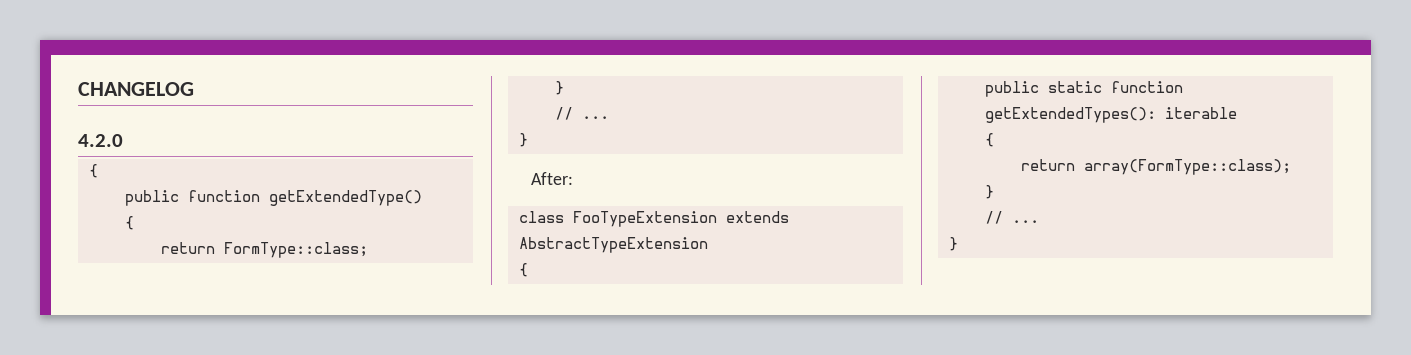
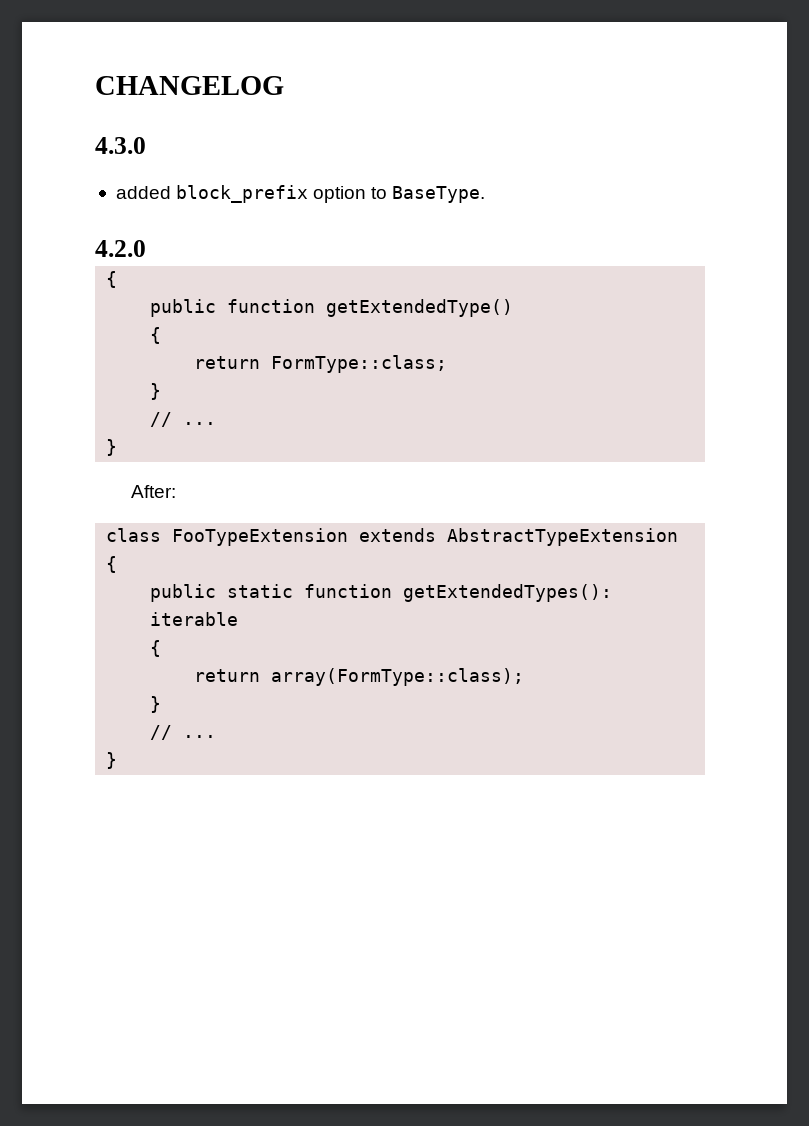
+ 4.3.0
+ added block_prefix option to BaseType.

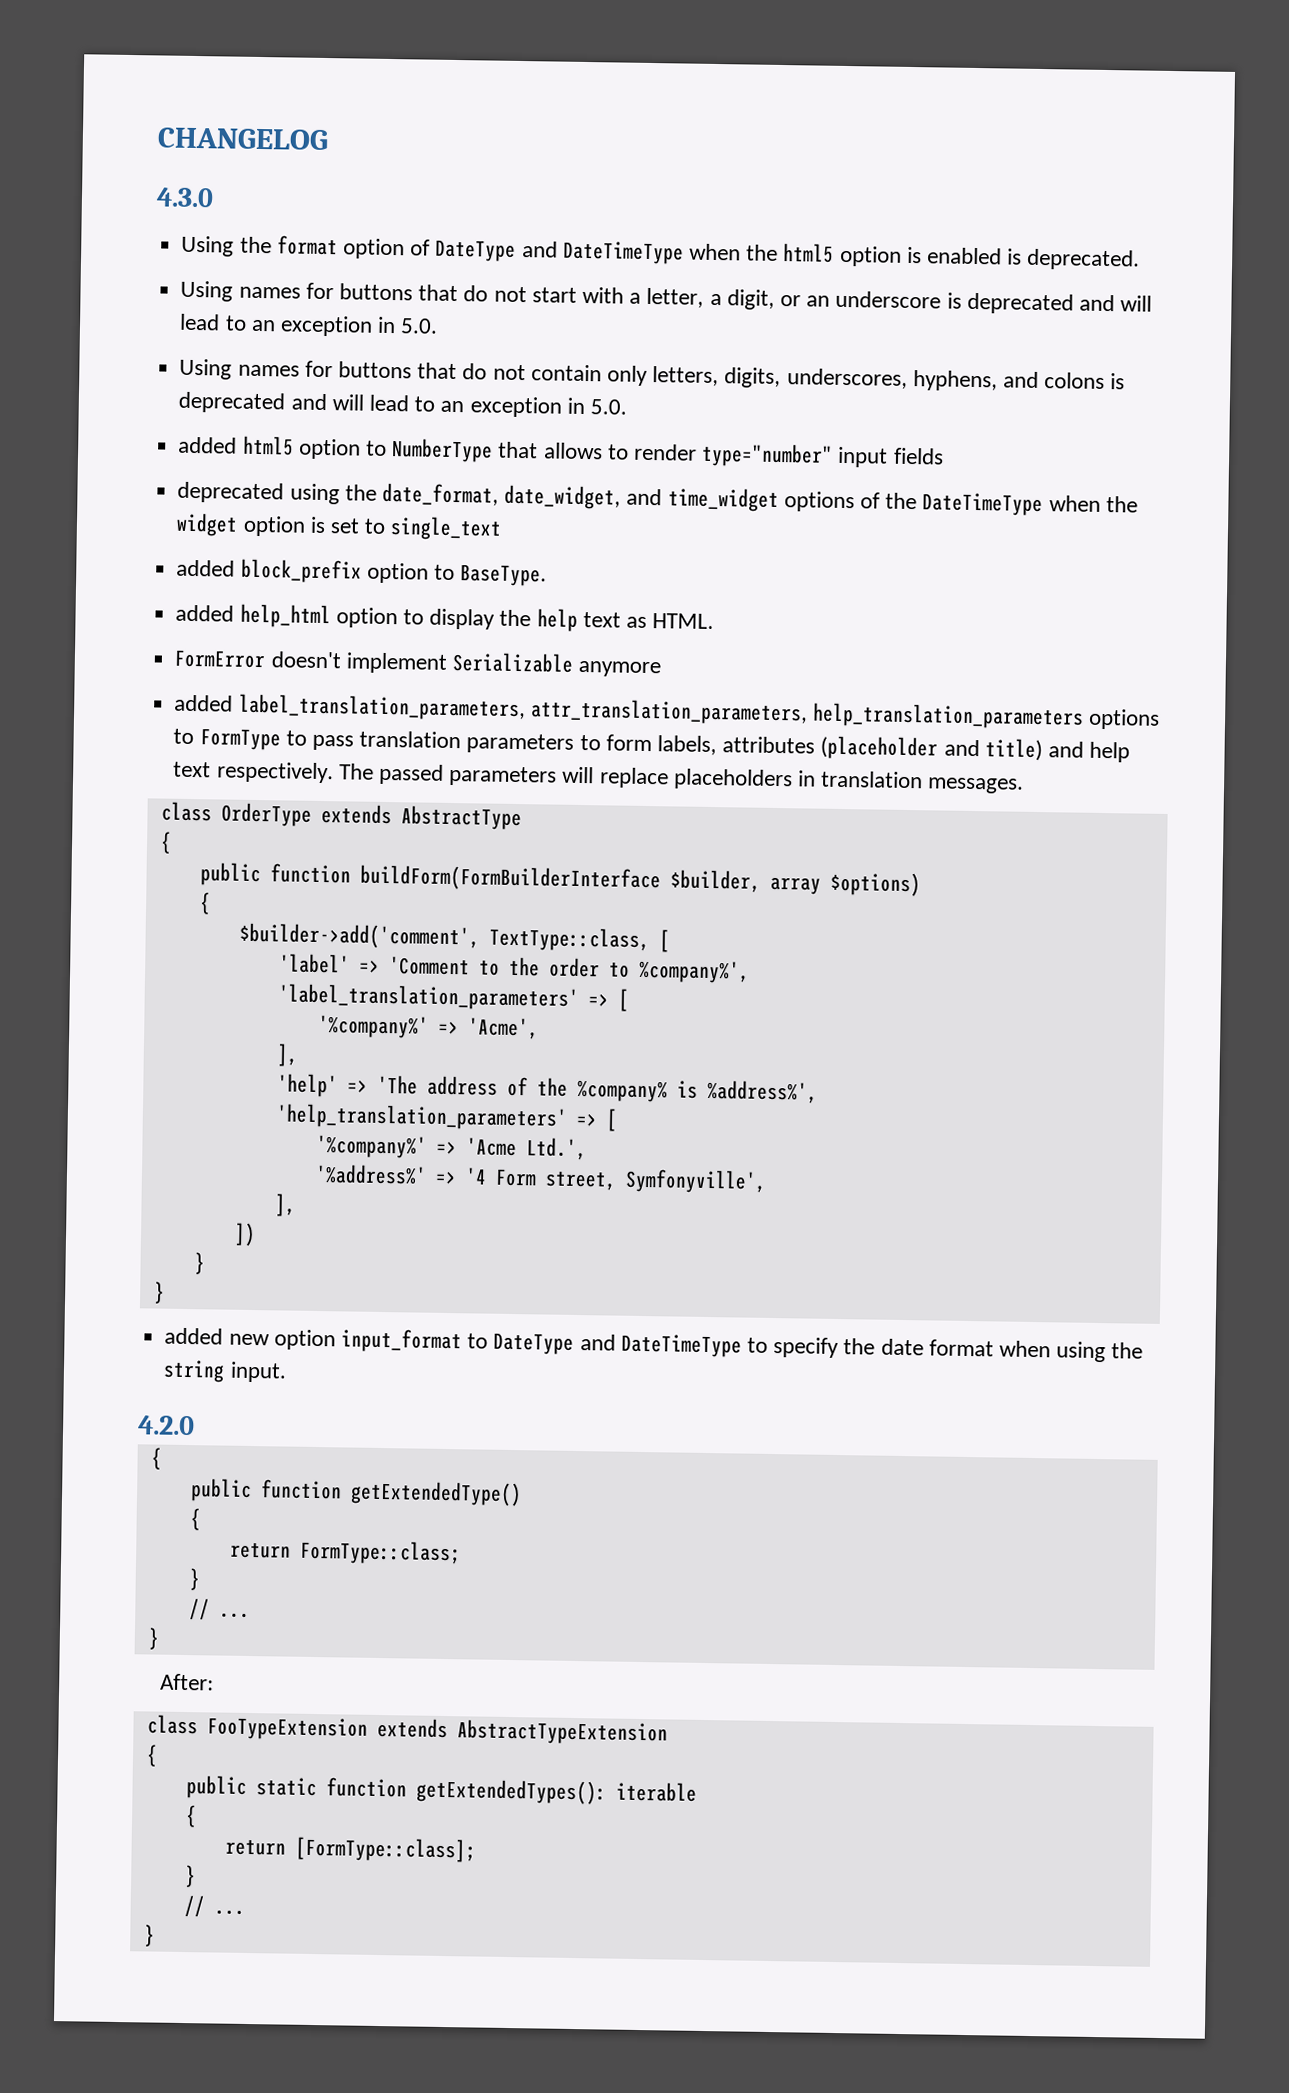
+ Using the format option of DateType and DateTimeType when the html5 option is enabled is deprecated.
+ Using names for buttons that do not start with a letter, a digit, or an underscore is deprecated and will lead to an exception in 5.0.
+ Using names for buttons that do not contain only letters, digits, underscores, hyphens, and colons is deprecated and will lead to an exception in 5.0.
+ added html5 option to NumberType that allows to render type="number" input fields
+ deprecated using the date_format, date_widget, and time_widget options of the DateTimeType when the widget option is set to single_text
+ added help_html option to display the help text as HTML.
+ FormError doesn't implement Serializable anymore
+ added label_translation_parameters, attr_translation_parameters, help_translation_parameters options to FormType to pass translation parameters to form labels, attributes (placeholder and title) and help text respectively. The passed parameters will replace placeholders in translation messages.
+ class OrderType extends AbstractType
+ {
+ public function buildForm(FormBuilderInterface $builder, array $options)
+ {
+ $builder->add('comment', TextType::class, [
+ 'label' => 'Comment to the order to %company%',
+ 'label_translation_parameters' => [
+ '%company%' => 'Acme',
+ ],
+ 'help' => 'The address of the %company% is %address%',
+ 'help_translation_parameters' => [
+ '%company%' => 'Acme Ltd.',
+ '%address%' => '4 Form street, Symfonyville',
+ ],
+ ])
+ }
+ }
+ added new option input_format to DateType and DateTimeType to specify the date format when using the string input.
- return array(FormType::class);
+ return [FormType::class];

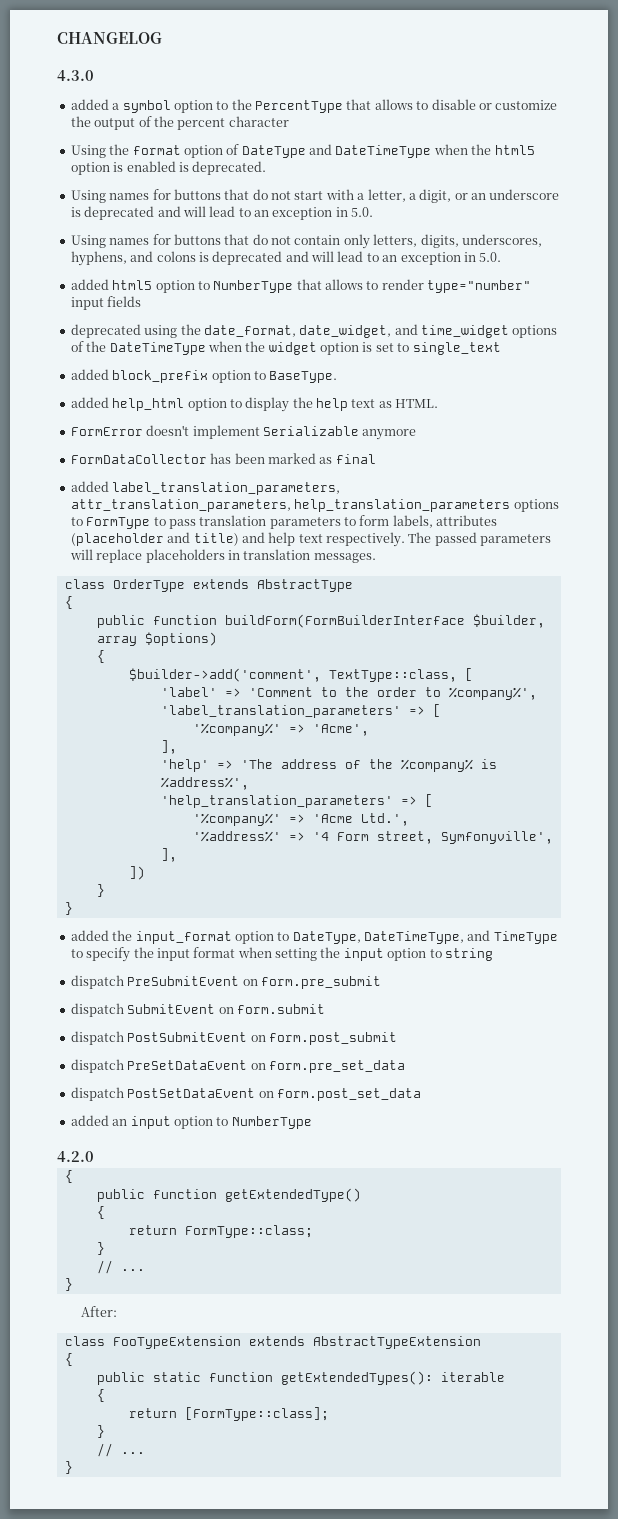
+ added a symbol option to the PercentType that allows to disable or customize the output of the percent character
+ FormDataCollector has been marked as final
- added new option input_format to DateType and DateTimeType to specify the date format when using the string input.
+ added the input_format option to DateType, DateTimeType, and TimeType to specify the input format when setting the input option to string
+ dispatch PreSubmitEvent on form.pre_submit
+ dispatch SubmitEvent on form.submit
+ dispatch PostSubmitEvent on form.post_submit
+ dispatch PreSetDataEvent on form.pre_set_data
+ dispatch PostSetDataEvent on form.post_set_data
+ added an input option to NumberType

